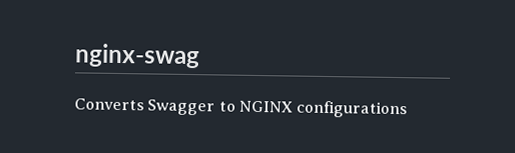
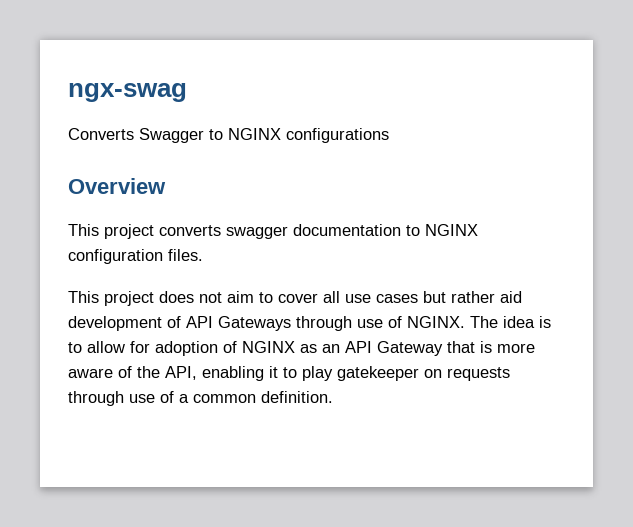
- nginx-swag
+ ngx-swag
+ Overview
+ This project converts swagger documentation to NGINX configuration files.
+ This project does not aim to cover all use cases but rather aid development of API Gateways through use of NGINX. The idea is to allow for adoption of NGINX as an API Gateway that is more aware of the API, enabling it to play gatekeeper on requests through use of a common definition.

